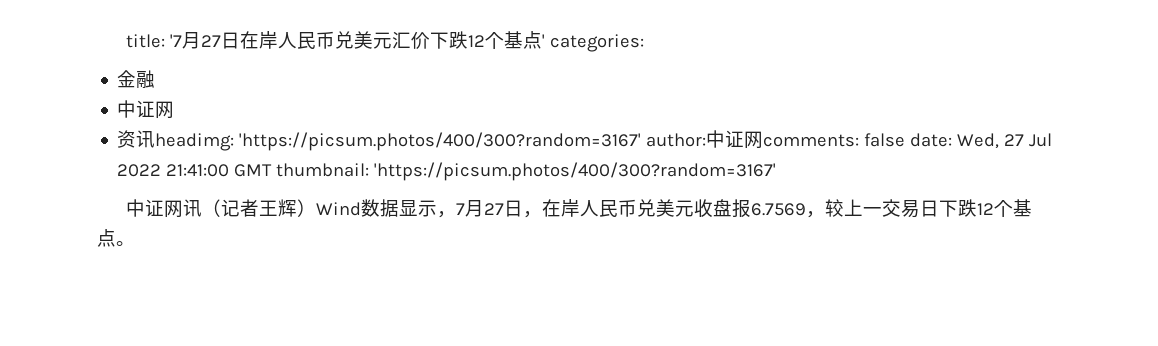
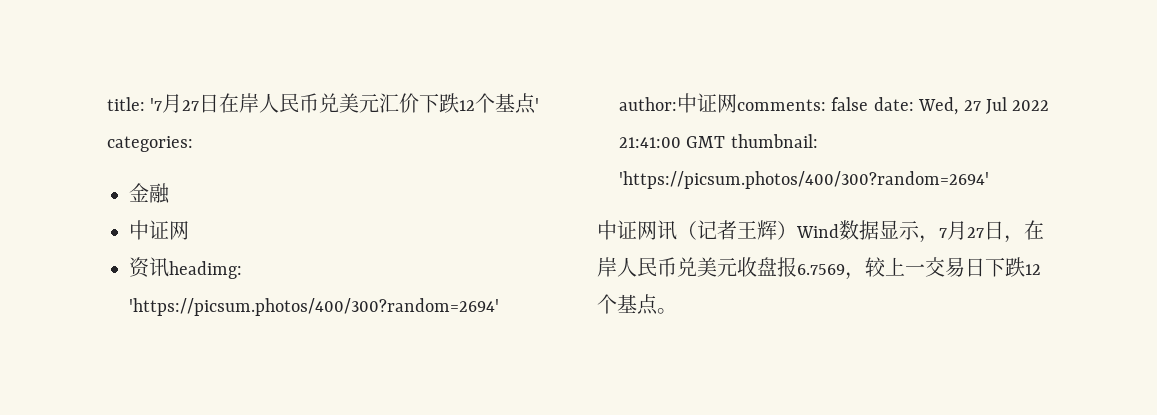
- 资讯headimg: 'https://picsum.photos/400/300?random=3167' author:中证网comments: false date: Wed, 27 Jul 2022 21:41:00 GMT thumbnail: 'https://picsum.photos/400/300?random=3167'
+ 资讯headimg: 'https://picsum.photos/400/300?random=2694' author:中证网comments: false date: Wed, 27 Jul 2022 21:41:00 GMT thumbnail: 'https://picsum.photos/400/300?random=2694'

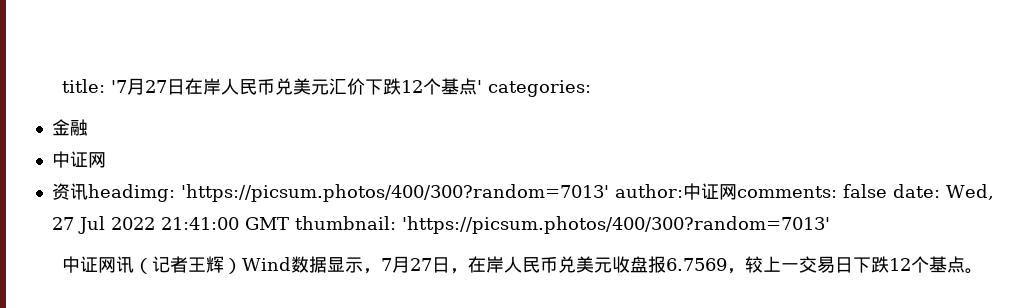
- 资讯headimg: 'https://picsum.photos/400/300?random=2694' author:中证网comments: false date: Wed, 27 Jul 2022 21:41:00 GMT thumbnail: 'https://picsum.photos/400/300?random=2694'
+ 资讯headimg: 'https://picsum.photos/400/300?random=7013' author:中证网comments: false date: Wed, 27 Jul 2022 21:41:00 GMT thumbnail: 'https://picsum.photos/400/300?random=7013'

